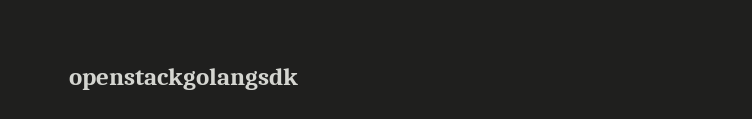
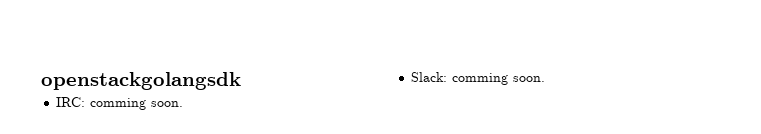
+ IRC: comming soon.
+ Slack: comming soon.

